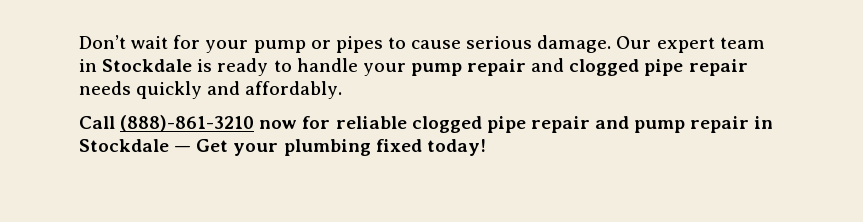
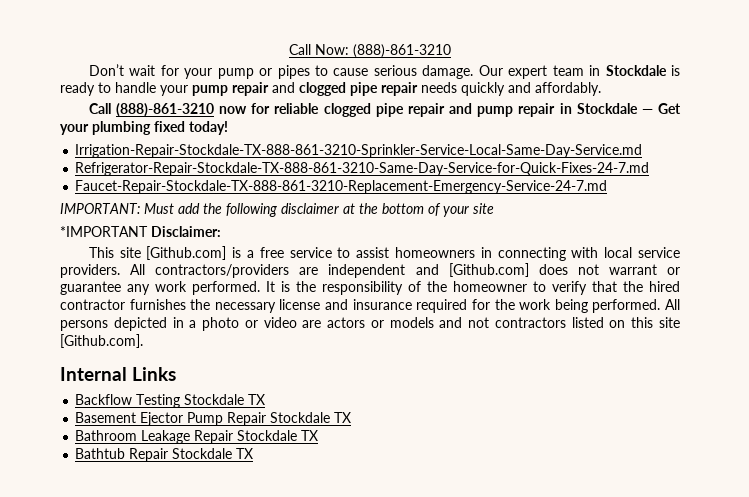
+ Call Now: (888)-861-3210
+ Irrigation-Repair-Stockdale-TX-888-861-3210-Sprinkler-Service-Local-Same-Day-Service.md
+ Refrigerator-Repair-Stockdale-TX-888-861-3210-Same-Day-Service-for-Quick-Fixes-24-7.md
+ Faucet-Repair-Stockdale-TX-888-861-3210-Replacement-Emergency-Service-24-7.md
+ IMPORTANT: Must add the following disclaimer at the bottom of your site
+ *IMPORTANT Disclaimer:
+ This site [Github.com] is a free service to assist homeowners in connecting with local service providers. All contractors/providers are independent and [Github.com] does not warrant or guarantee any work performed. It is the responsibility of the homeowner to verify that the hired contractor furnishes the necessary license and insurance required for the work being performed. All persons depicted in a photo or video are actors or models and not contractors listed on this site [Github.com].
+ Internal Links
+ Backflow Testing Stockdale TX
+ Basement Ejector Pump Repair Stockdale TX
+ Bathroom Leakage Repair Stockdale TX
+ Bathtub Repair Stockdale TX

